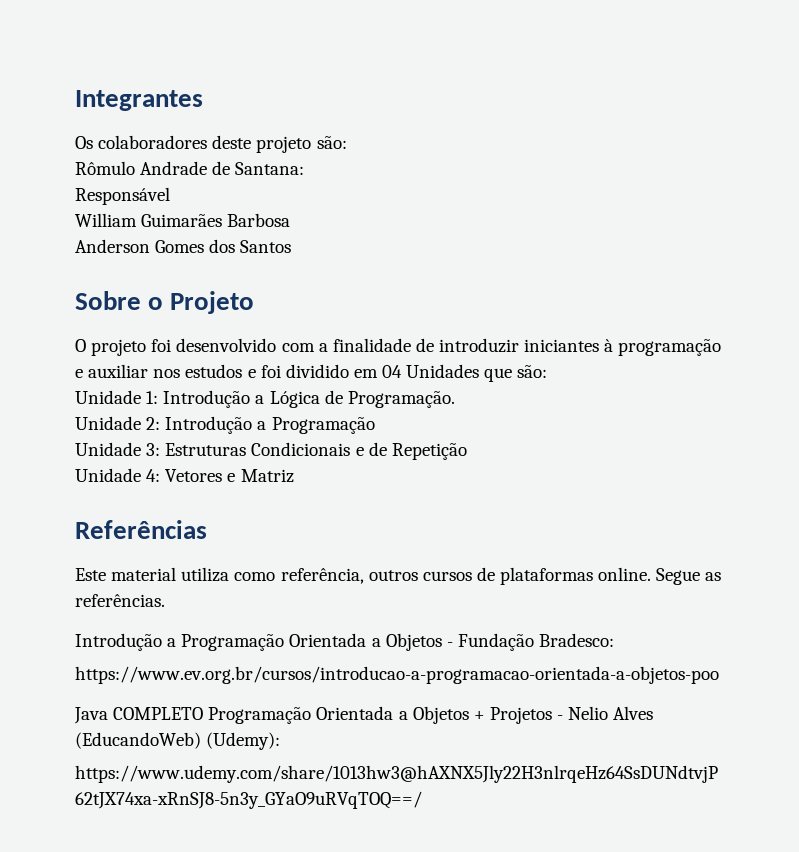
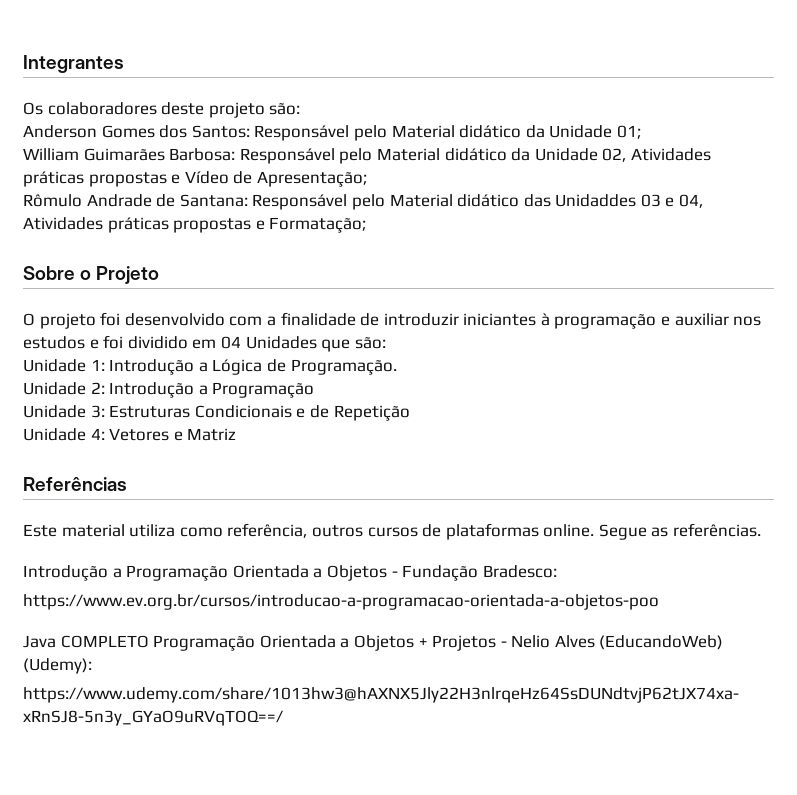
+ Anderson Gomes dos Santos: Responsável pelo Material didático da Unidade 01;
+ William Guimarães Barbosa: Responsável pelo Material didático da Unidade 02, Atividades práticas propostas e Vídeo de Apresentação;
- Rômulo Andrade de Santana:
- Responsável
- William Guimarães Barbosa
- Anderson Gomes dos Santos
+ Rômulo Andrade de Santana: Responsável pelo Material didático das Unidaddes 03 e 04, Atividades práticas propostas e Formatação;

